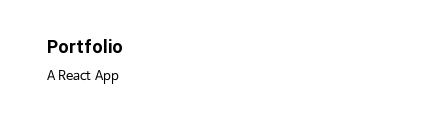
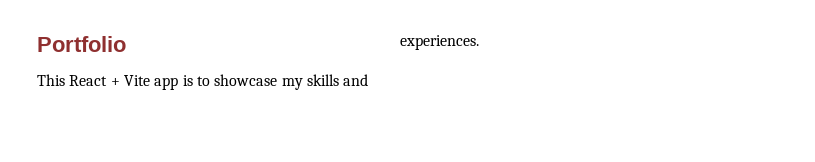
- A React App
+ This React + Vite app is to showcase my skills and experiences.

